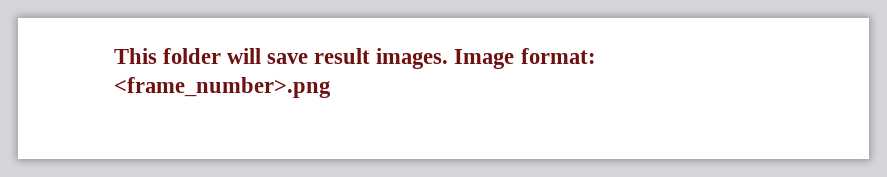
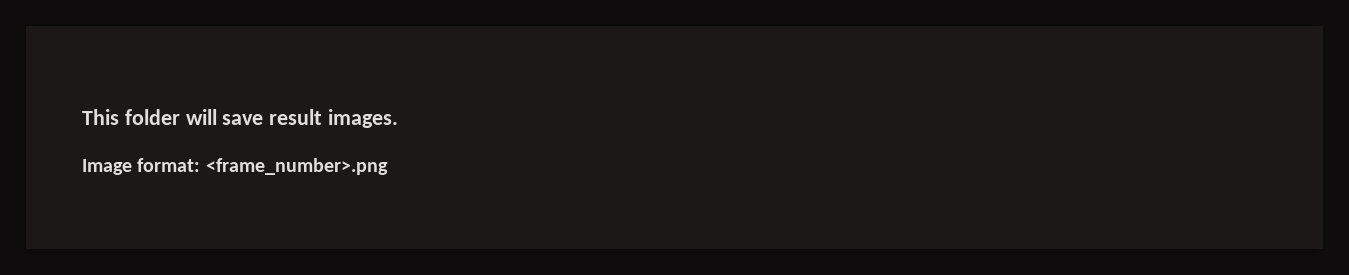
- This folder will save result images. Image format: <frame_number>.png
+ This folder will save result images.
+ Image format: <frame_number>.png

